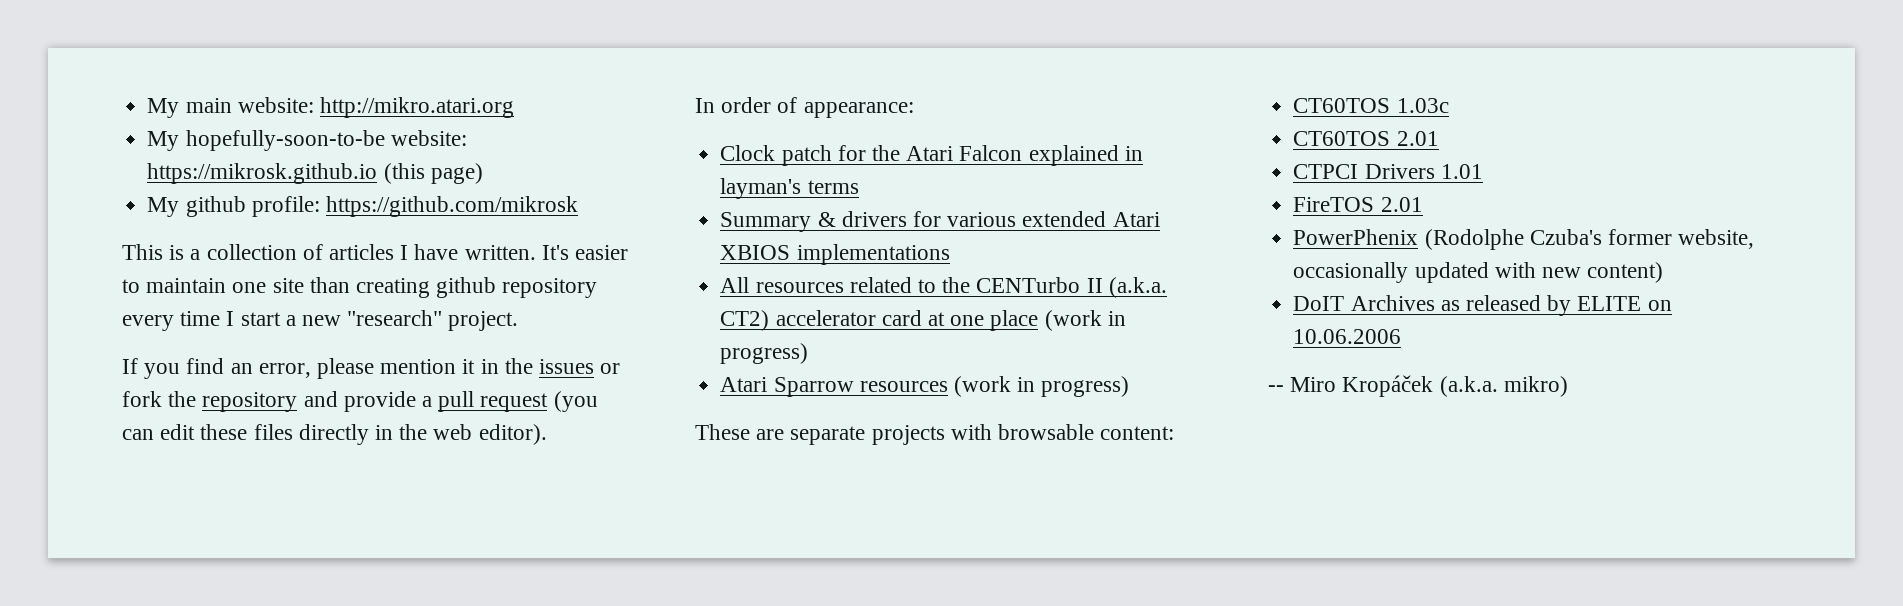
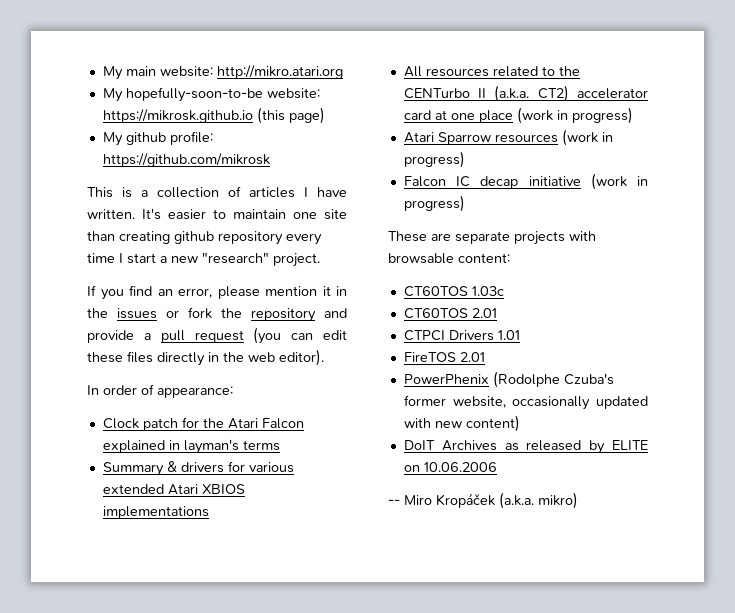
+ Falcon IC decap initiative (work in progress)

